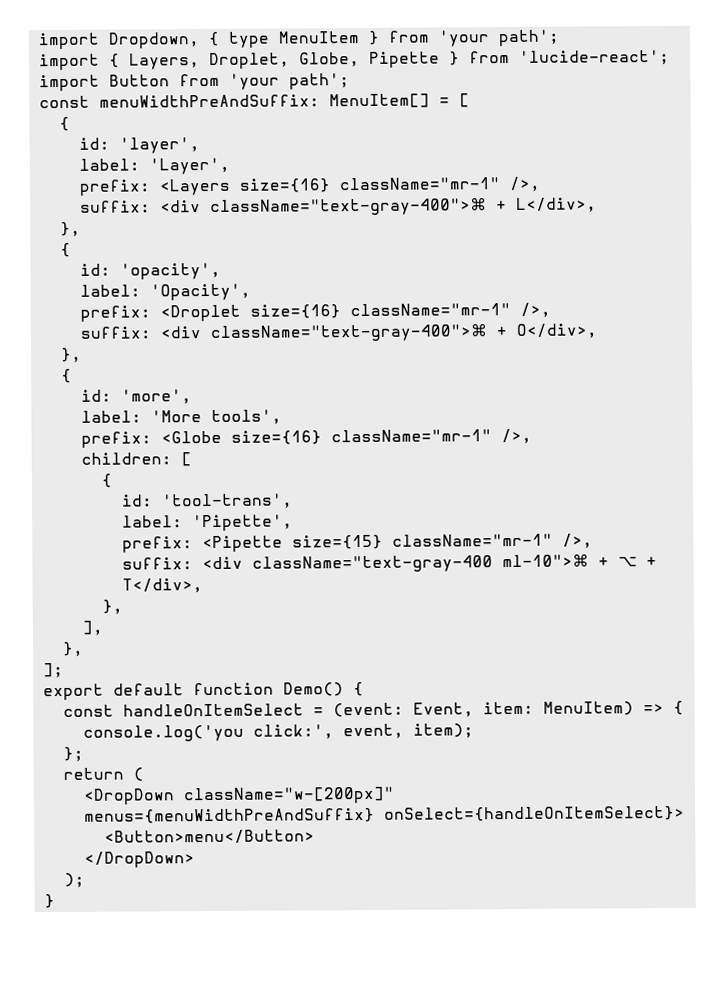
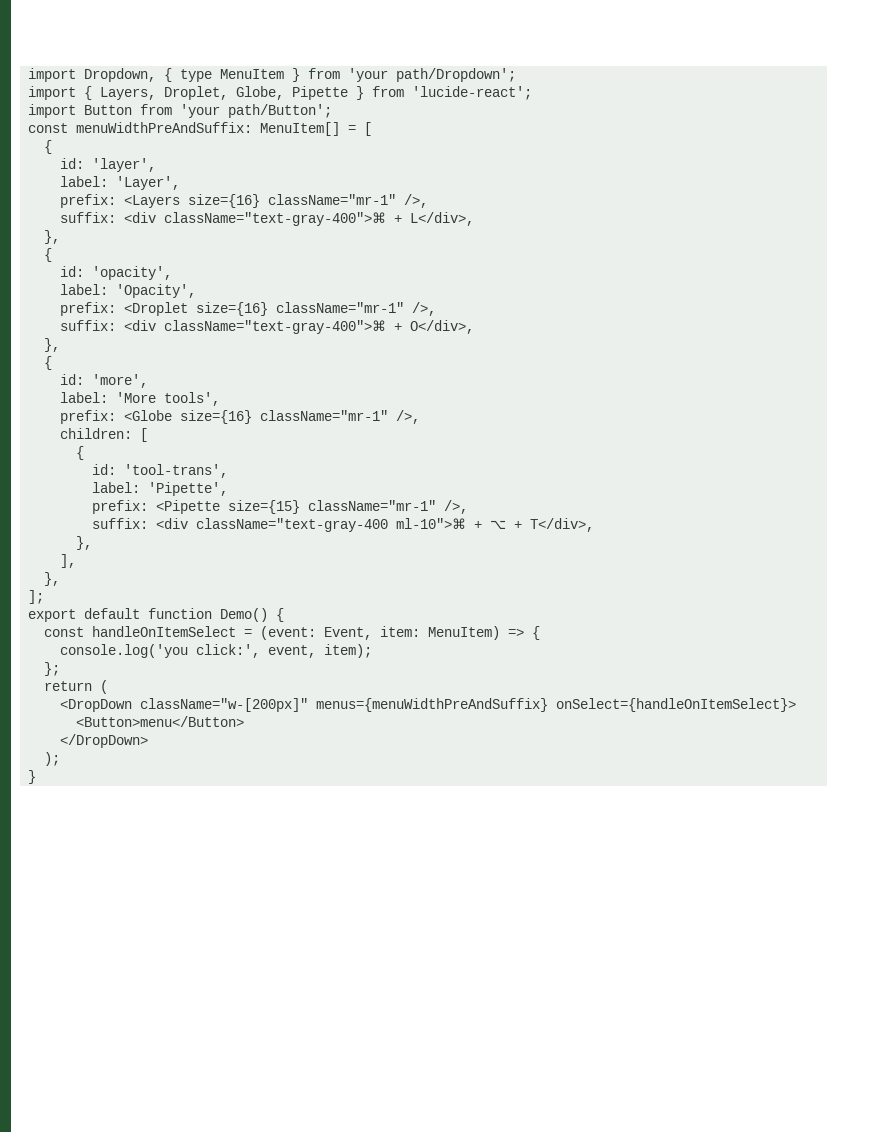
- import Dropdown, { type MenuItem } from 'your path';
+ import Dropdown, { type MenuItem } from 'your path/Dropdown';
- import Button from 'your path';
+ import Button from 'your path/Button';

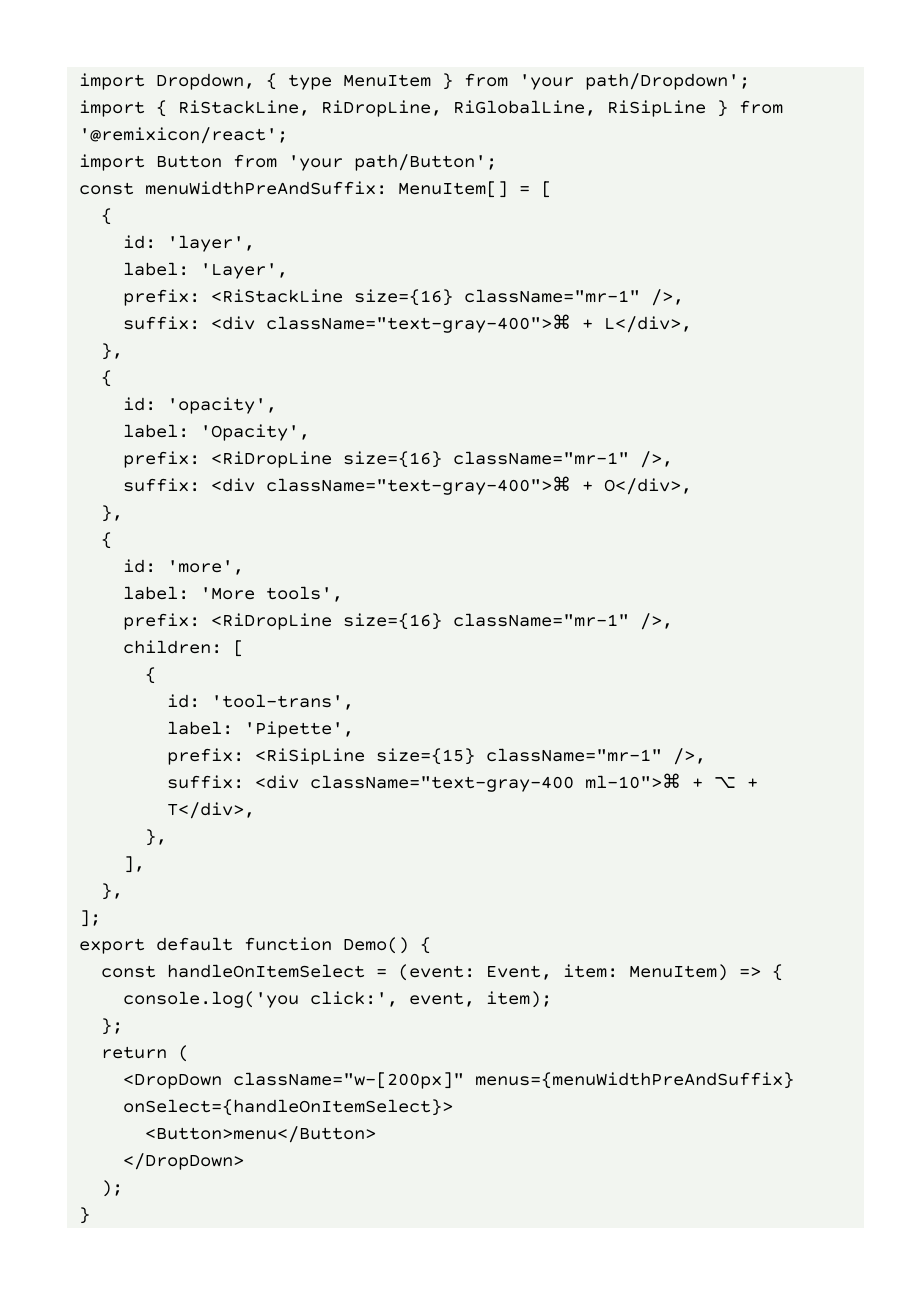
- import { Layers, Droplet, Globe, Pipette } from 'lucide-react';
+ import { RiStackLine, RiDropLine, RiGlobalLine, RiSipLine } from '@remixicon/react';
- prefix: <Layers size={16} className="mr-1" />,
+ prefix: <RiStackLine size={16} className="mr-1" />,
  label: 'Opacity',
- prefix: <Droplet size={16} className="mr-1" />,
+ prefix: <RiDropLine size={16} className="mr-1" />,
  label: 'More tools',
- prefix: <Globe size={16} className="mr-1" />,
+ prefix: <RiDropLine size={16} className="mr-1" />,
- prefix: <Pipette size={15} className="mr-1" />,
+ prefix: <RiSipLine size={15} className="mr-1" />,

